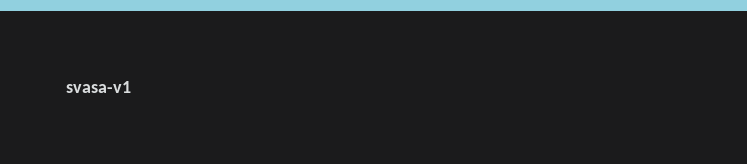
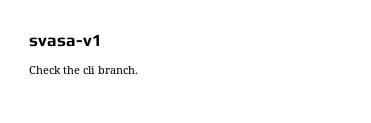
+ Check the cli branch.

